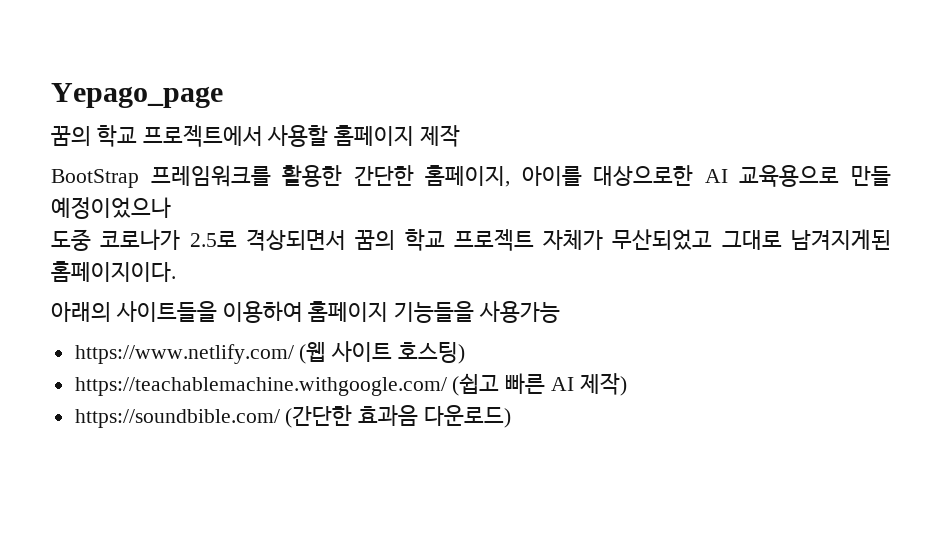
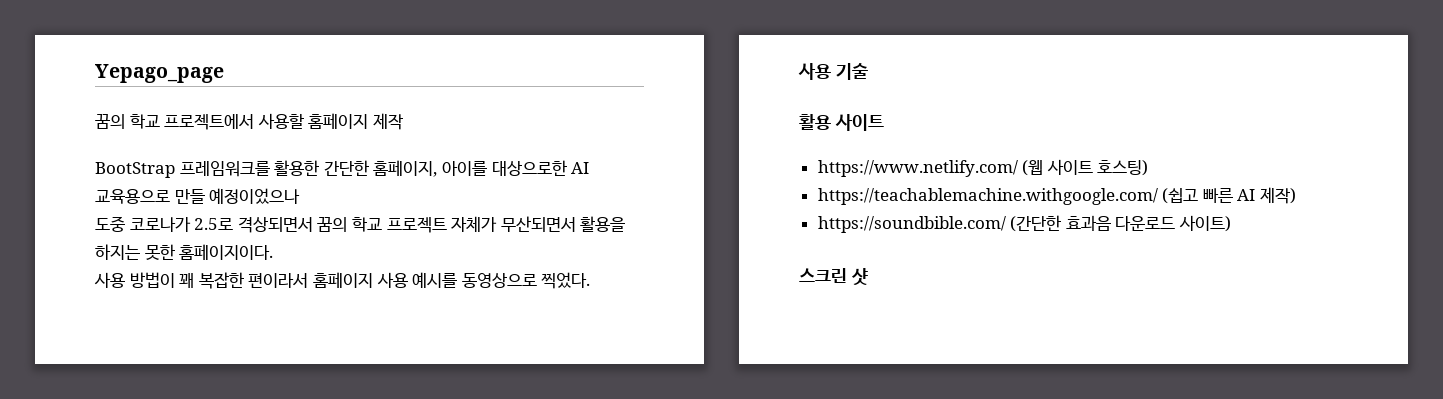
- 도중 코로나가 2.5로 격상되면서 꿈의 학교 프로젝트 자체가 무산되었고 그대로 남겨지게된 홈페이지이다.
- 아래의 사이트들을 이용하여 홈페이지 기능들을 사용가능
+ 도중 코로나가 2.5로 격상되면서 꿈의 학교 프로젝트 자체가 무산되면서 활용을 하지는 못한 홈페이지이다.
+ 사용 방법이 꽤 복잡한 편이라서 홈페이지 사용 예시를 동영상으로 찍었다.
+ 사용 기술
+ 활용 사이트
- https://soundbible.com/ (간단한 효과음 다운로드)
+ https://soundbible.com/ (간단한 효과음 다운로드 사이트)
+ 스크린 샷

